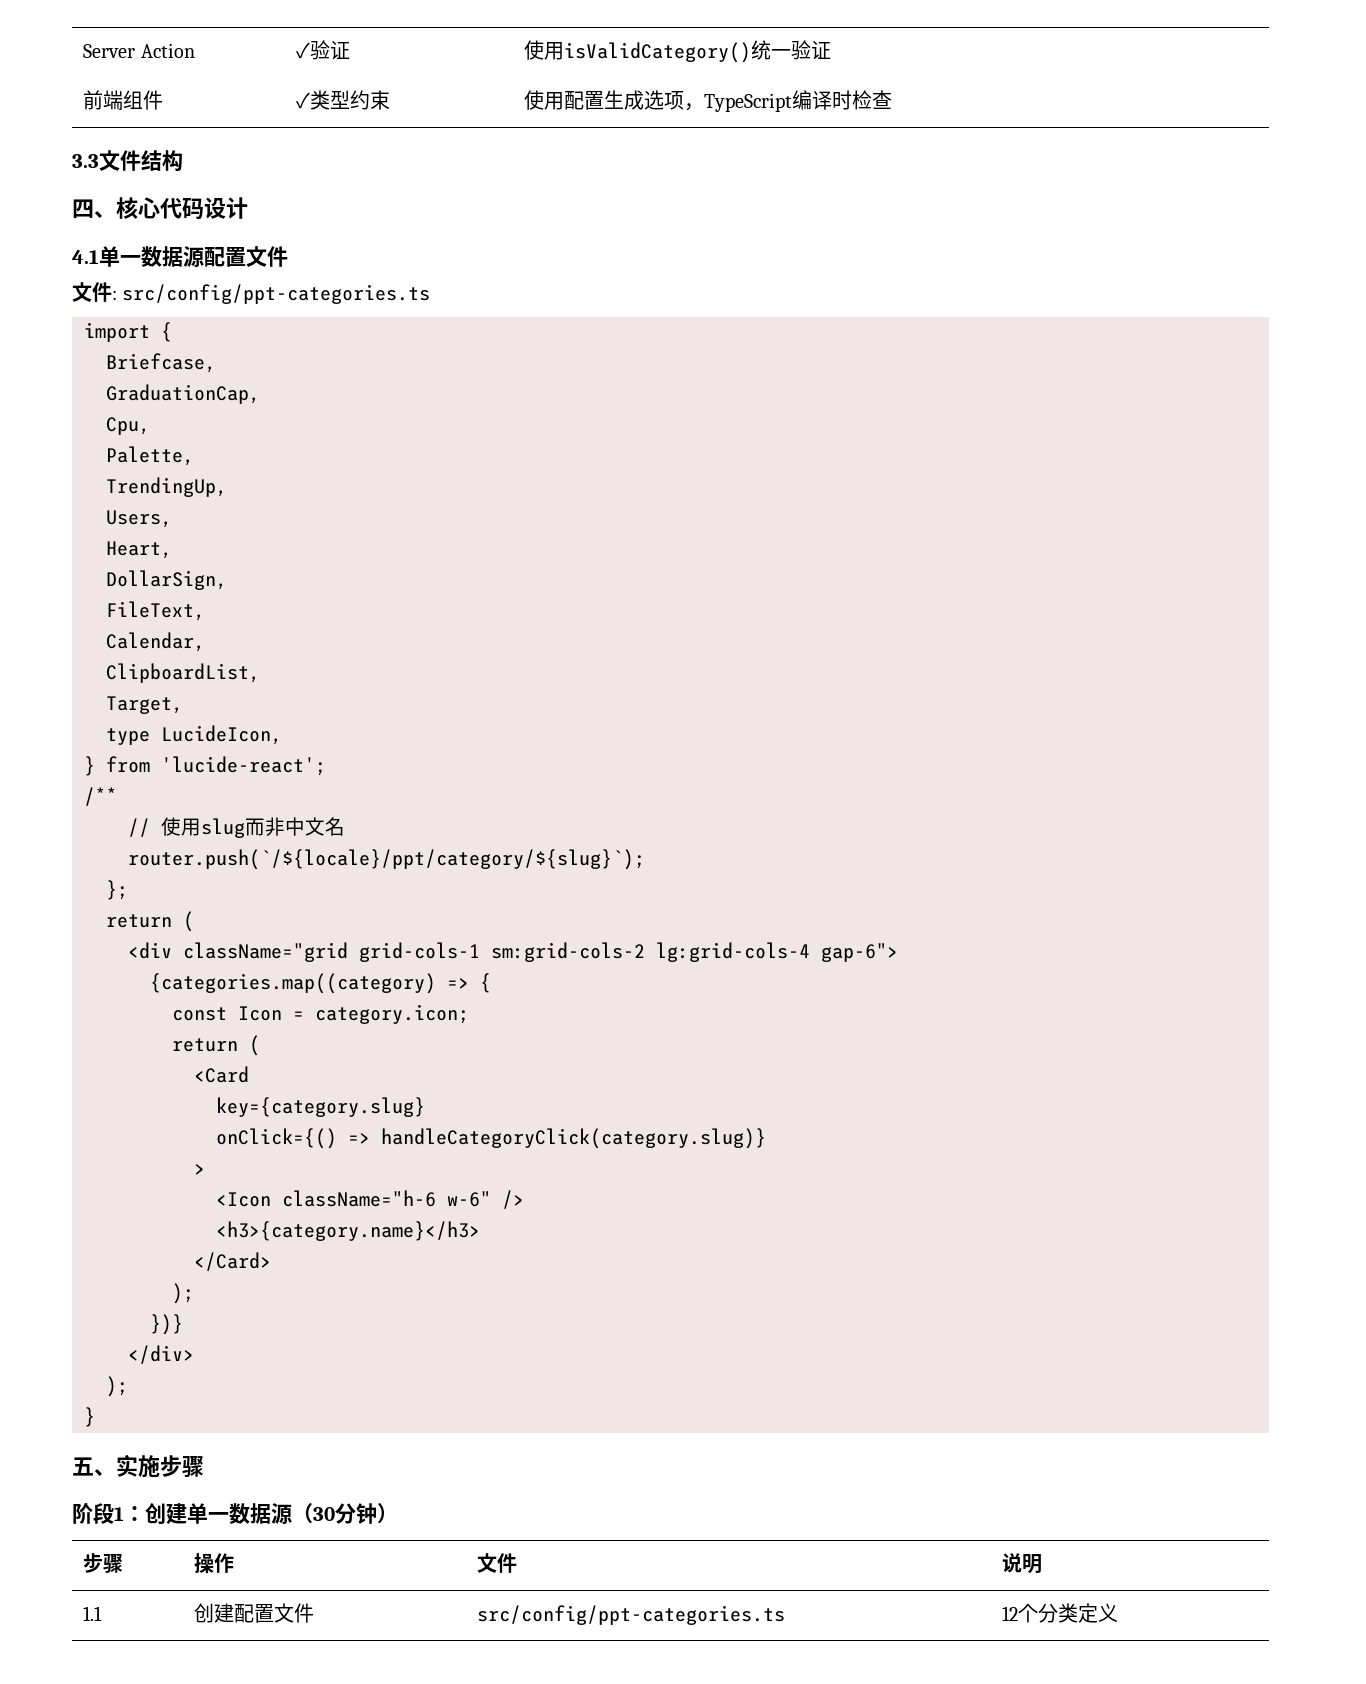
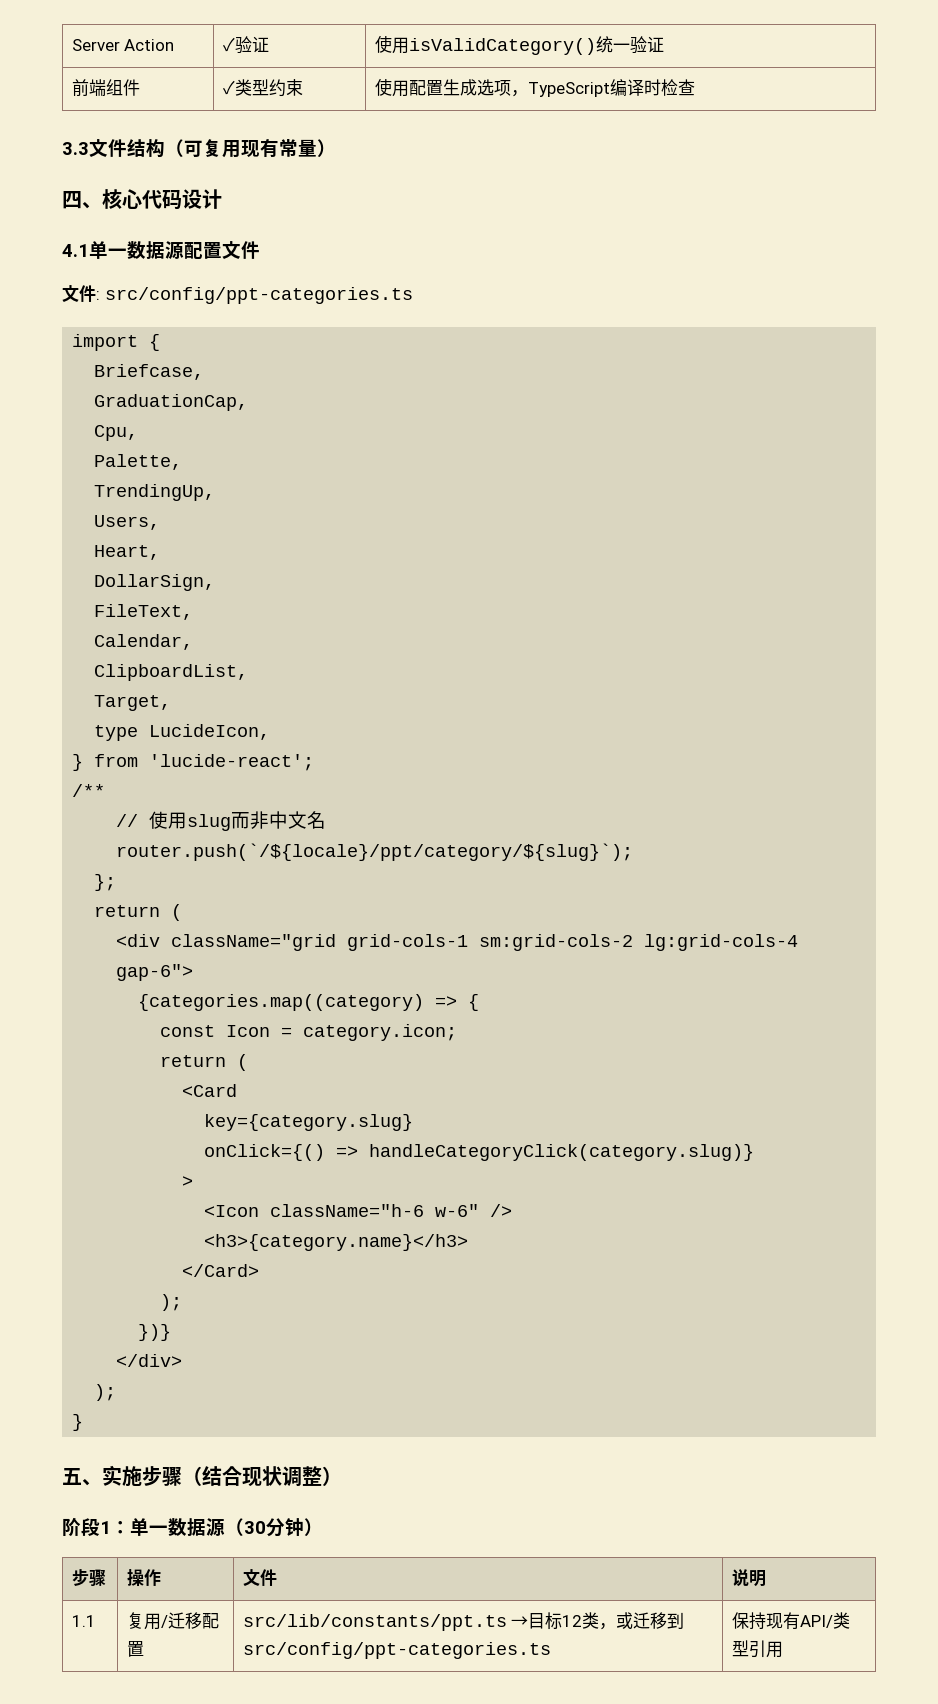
- 3.3文件结构
+ 3.3文件结构（可复用现有常量）
- 五、实施步骤
+ 五、实施步骤（结合现状调整）
- 阶段1：创建单一数据源（30分钟）
+ 阶段1：单一数据源（30分钟）
- 1.1 | 创建配置文件 | src/config/ppt-categories.ts | 12个分类定义
+ 1.1 | 复用/迁移配置 | src/lib/constants/ppt.ts →目标12类，或迁移到src/config/ppt-categories.ts | 保持现有API/类型引用

